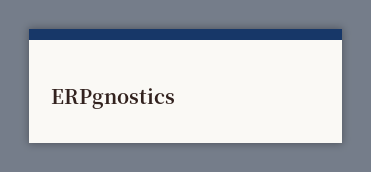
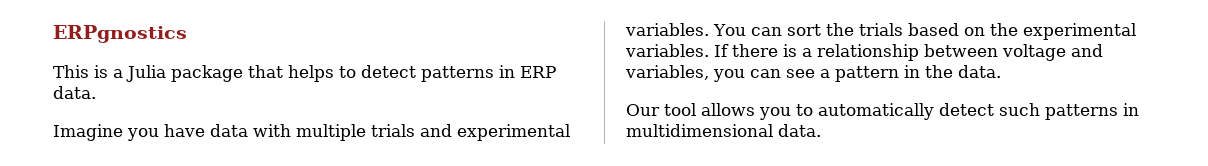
+ This is a Julia package that helps to detect patterns in ERP data.
+ Imagine you have data with multiple trials and experimental variables. You can sort the trials based on the experimental variables. If there is a relationship between voltage and variables, you can see a pattern in the data.
+ Our tool allows you to automatically detect such patterns in multidimensional data.

